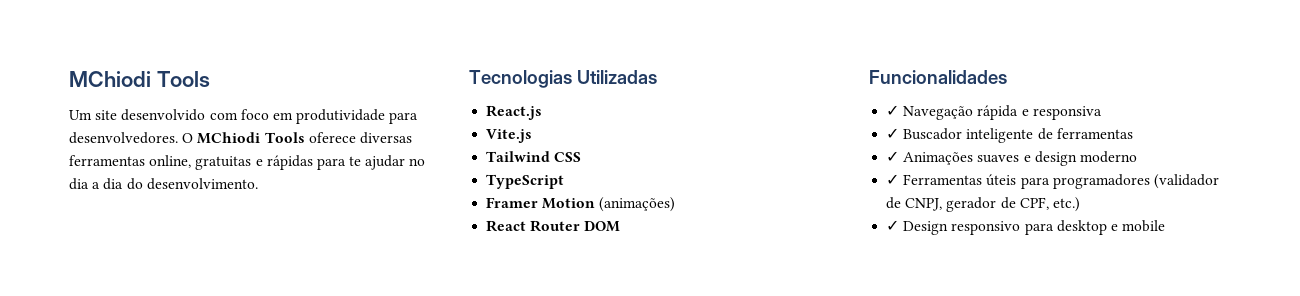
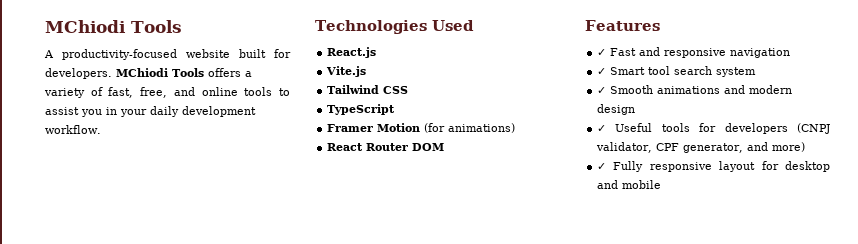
- Um site desenvolvido com foco em produtividade para desenvolvedores. O MChiodi Tools oferece diversas ferramentas online, gratuitas e rápidas para te ajudar no dia a dia do desenvolvimento.
- Tecnologias Utilizadas
+ A productivity-focused website built for developers. MChiodi Tools offers a variety of fast, free, and online tools to assist you in your daily development workflow.
+ Technologies Used
- Framer Motion (animações)
+ Framer Motion (for animations)
- Funcionalidades
- ✓ Navegação rápida e responsiva
- ✓ Buscador inteligente de ferramentas
- ✓ Animações suaves e design moderno
- ✓ Ferramentas úteis para programadores (validador de CNPJ, gerador de CPF, etc.)
- ✓ Design responsivo para desktop e mobile
+ Features
+ ✓ Fast and responsive navigation
+ ✓ Smart tool search system
+ ✓ Smooth animations and modern design
+ ✓ Useful tools for developers (CNPJ validator, CPF generator, and more)
+ ✓ Fully responsive layout for desktop and mobile

